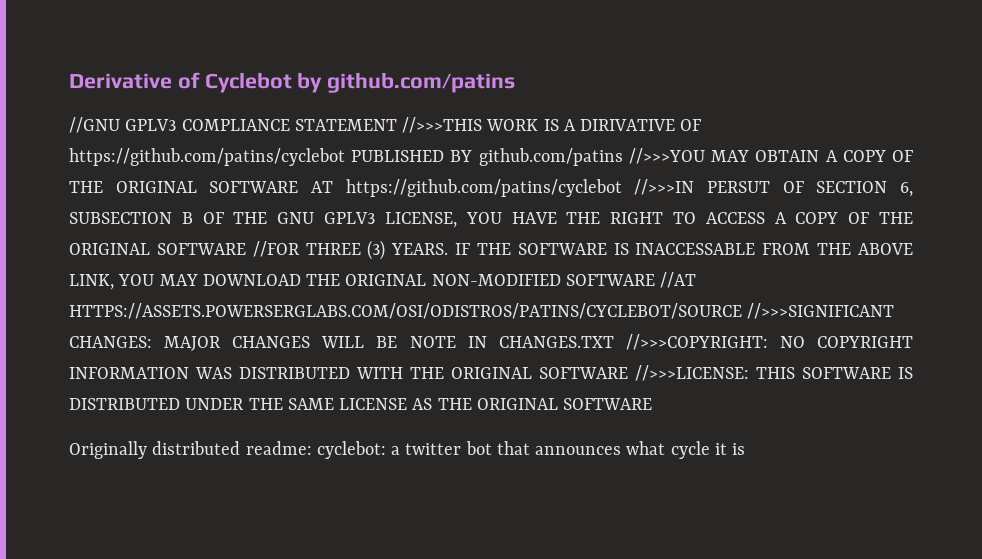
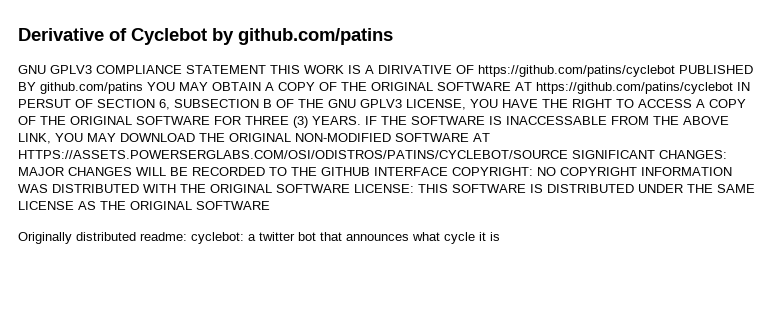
- //GNU GPLV3 COMPLIANCE STATEMENT //>>>THIS WORK IS A DIRIVATIVE OF https://github.com/patins/cyclebot PUBLISHED BY github.com/patins //>>>YOU MAY OBTAIN A COPY OF THE ORIGINAL SOFTWARE AT https://github.com/patins/cyclebot //>>>IN PERSUT OF SECTION 6, SUBSECTION B OF THE GNU GPLV3 LICENSE, YOU HAVE THE RIGHT TO ACCESS A COPY OF THE ORIGINAL SOFTWARE //FOR THREE (3) YEARS.
+ GNU GPLV3 COMPLIANCE STATEMENT THIS WORK IS A DIRIVATIVE OF https://github.com/patins/cyclebot PUBLISHED BY github.com/patins YOU MAY OBTAIN A COPY OF THE ORIGINAL SOFTWARE AT https://github.com/patins/cyclebot IN PERSUT OF SECTION 6, SUBSECTION B OF THE GNU GPLV3 LICENSE, YOU HAVE THE RIGHT TO ACCESS A COPY OF THE ORIGINAL SOFTWARE FOR THREE (3) YEARS.
- IF THE SOFTWARE IS INACCESSABLE FROM THE ABOVE LINK, YOU MAY DOWNLOAD THE ORIGINAL NON-MODIFIED SOFTWARE //AT HTTPS://ASSETS.POWERSERGLABS.COM/OSI/ODISTROS/PATINS/CYCLEBOT/SOURCE //>>>SIGNIFICANT CHANGES: MAJOR CHANGES WILL BE NOTE IN CHANGES.TXT //>>>COPYRIGHT: NO COPYRIGHT INFORMATION WAS DISTRIBUTED WITH THE ORIGINAL SOFTWARE //>>>LICENSE: THIS SOFTWARE IS DISTRIBUTED UNDER THE SAME LICENSE AS THE ORIGINAL SOFTWARE
+ IF THE SOFTWARE IS INACCESSABLE FROM THE ABOVE LINK, YOU MAY DOWNLOAD THE ORIGINAL NON-MODIFIED SOFTWARE AT HTTPS://ASSETS.POWERSERGLABS.COM/OSI/ODISTROS/PATINS/CYCLEBOT/SOURCE SIGNIFICANT CHANGES: MAJOR CHANGES WILL BE RECORDED TO THE GITHUB INTERFACE COPYRIGHT: NO COPYRIGHT INFORMATION WAS DISTRIBUTED WITH THE ORIGINAL SOFTWARE LICENSE: THIS SOFTWARE IS DISTRIBUTED UNDER THE SAME LICENSE AS THE ORIGINAL SOFTWARE

